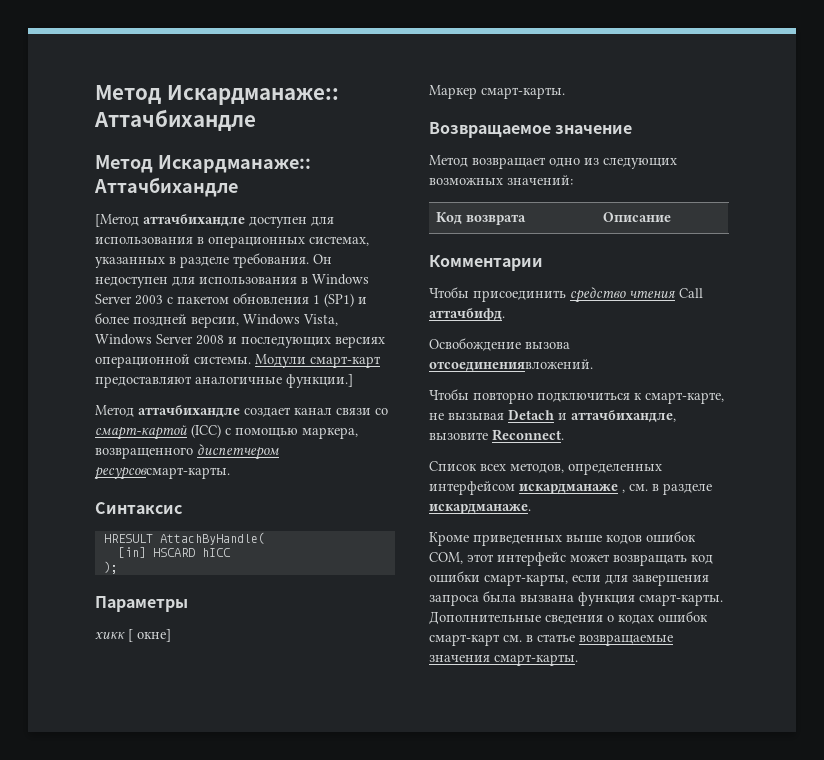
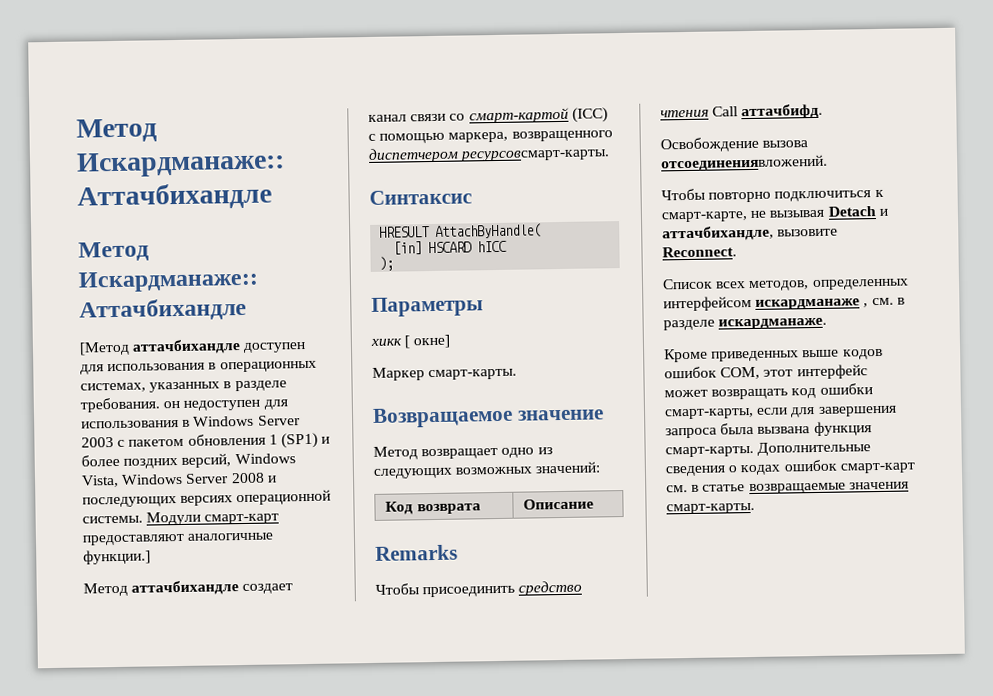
- [Метод аттачбихандле доступен для использования в операционных системах, указанных в разделе требования. Он недоступен для использования в Windows Server 2003 с пакетом обновления 1 (SP1) и более поздней версии, Windows Vista, Windows Server 2008 и последующих версиях операционной системы.
+ [Метод аттачбихандле доступен для использования в операционных системах, указанных в разделе требования. он недоступен для использования в Windows Server 2003 с пакетом обновления 1 (SP1) и более поздних версий, Windows Vista, Windows Server 2008 и последующих версиях операционной системы.
- Комментарии
+ Remarks

